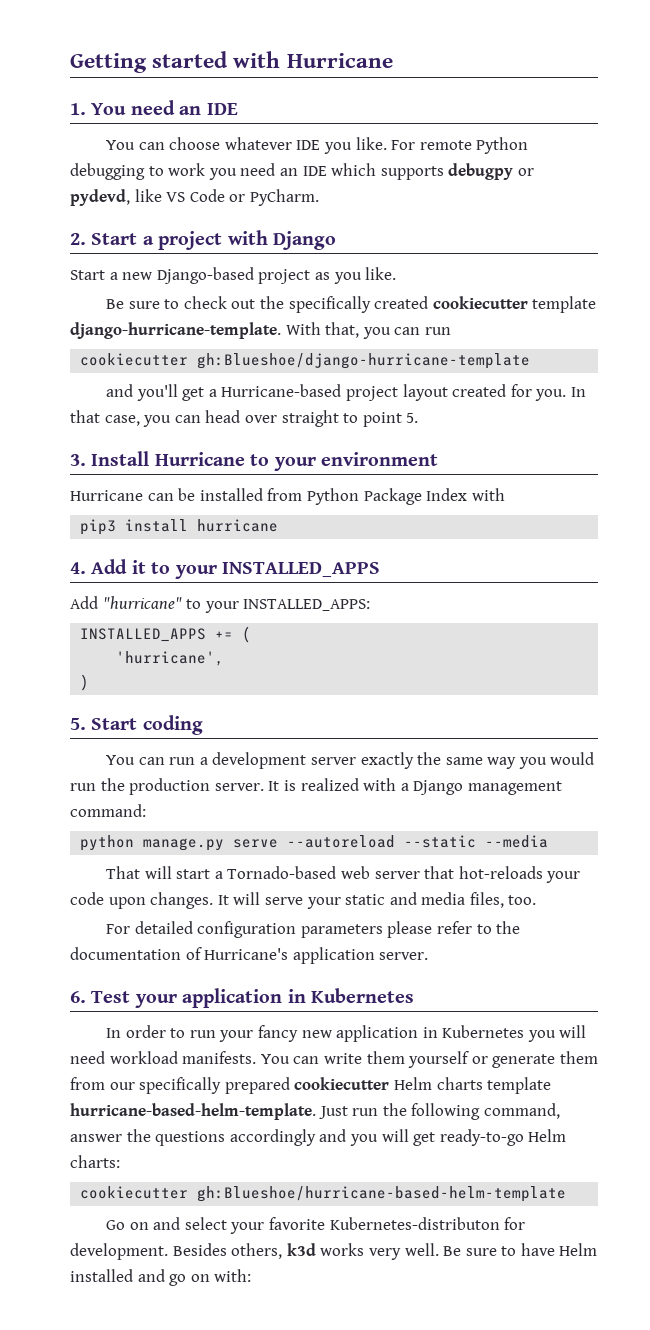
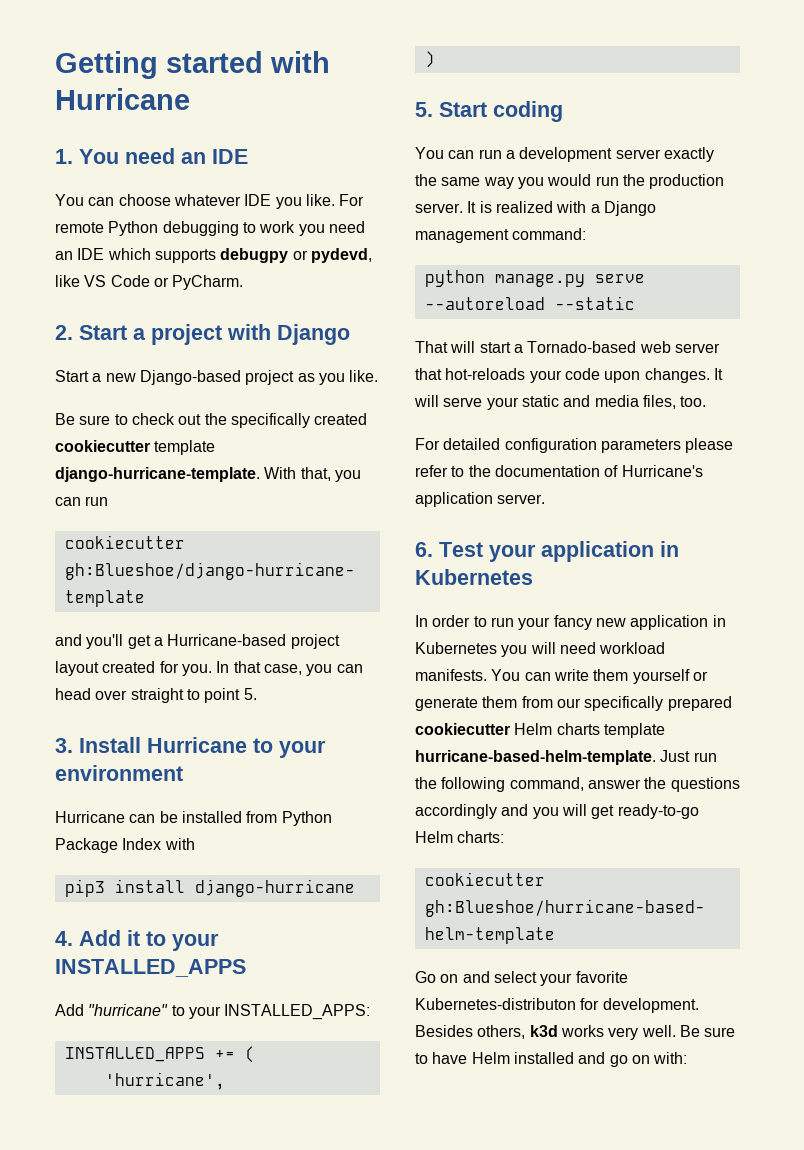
- pip3 install hurricane
+ pip3 install django-hurricane
- python manage.py serve --autoreload --static --media
+ python manage.py serve --autoreload --static

